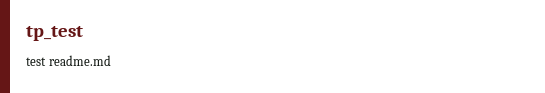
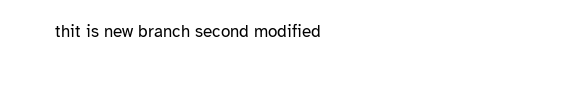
- tp_test
- test readme.md
+ thit is new branch second modified

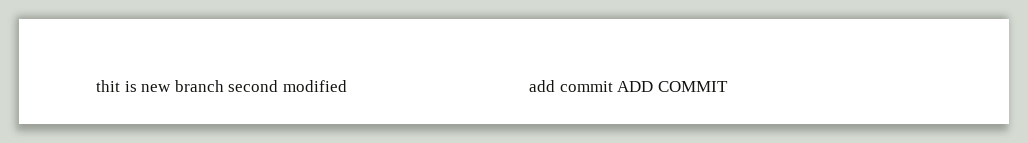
+ add commit ADD COMMIT

